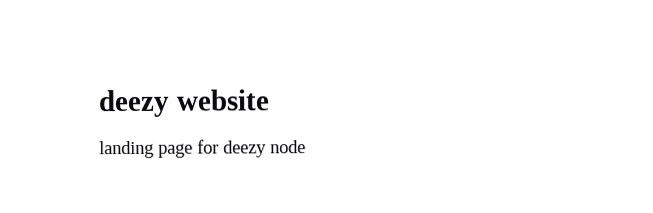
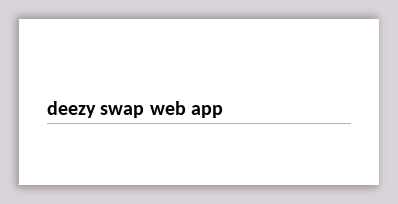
- deezy website
- landing page for deezy node
+ deezy swap web app

